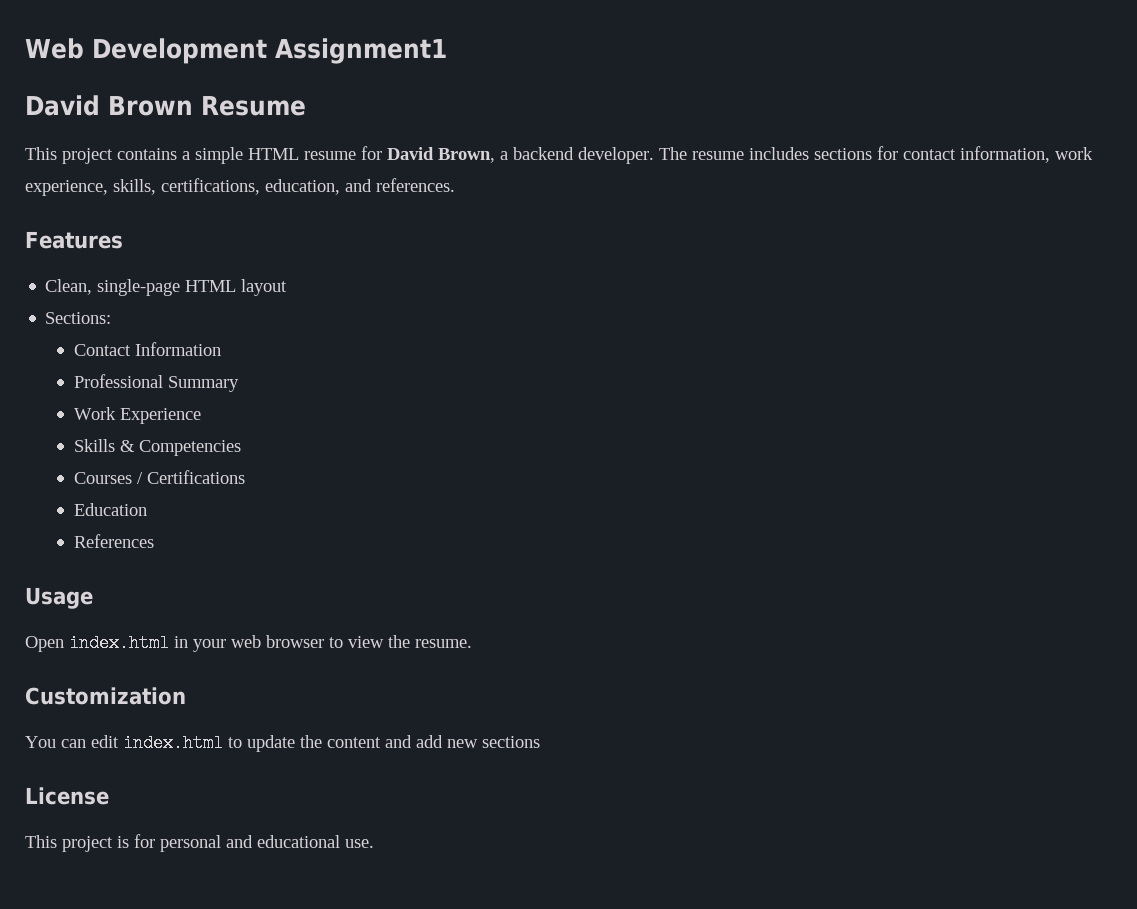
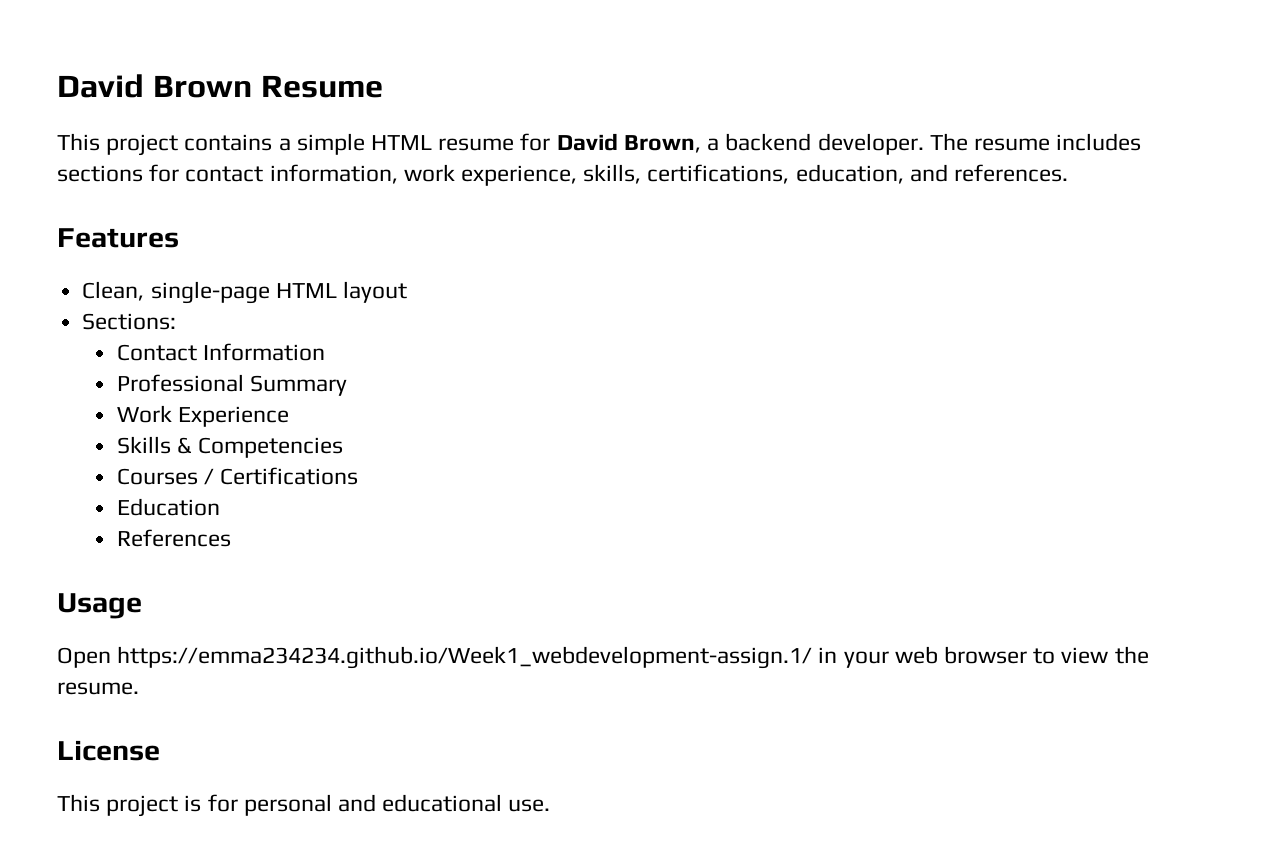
- Web Development Assignment1
- Open index.html in your web browser to view the resume.
+ Open https://emma234234.github.io/Week1_webdevelopment-assign.1/ in your web browser to view the resume.
- Customization
- You can edit index.html to update the content and add new sections

